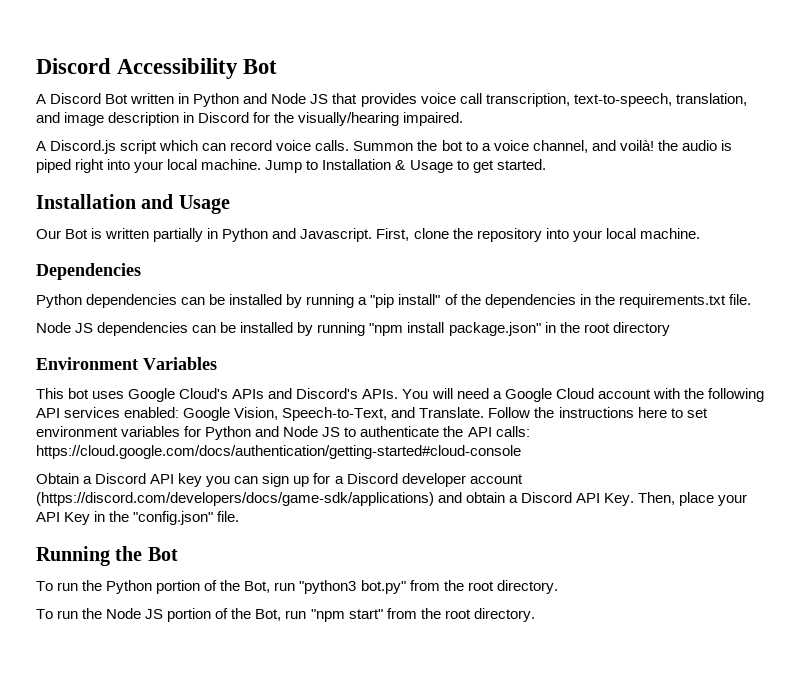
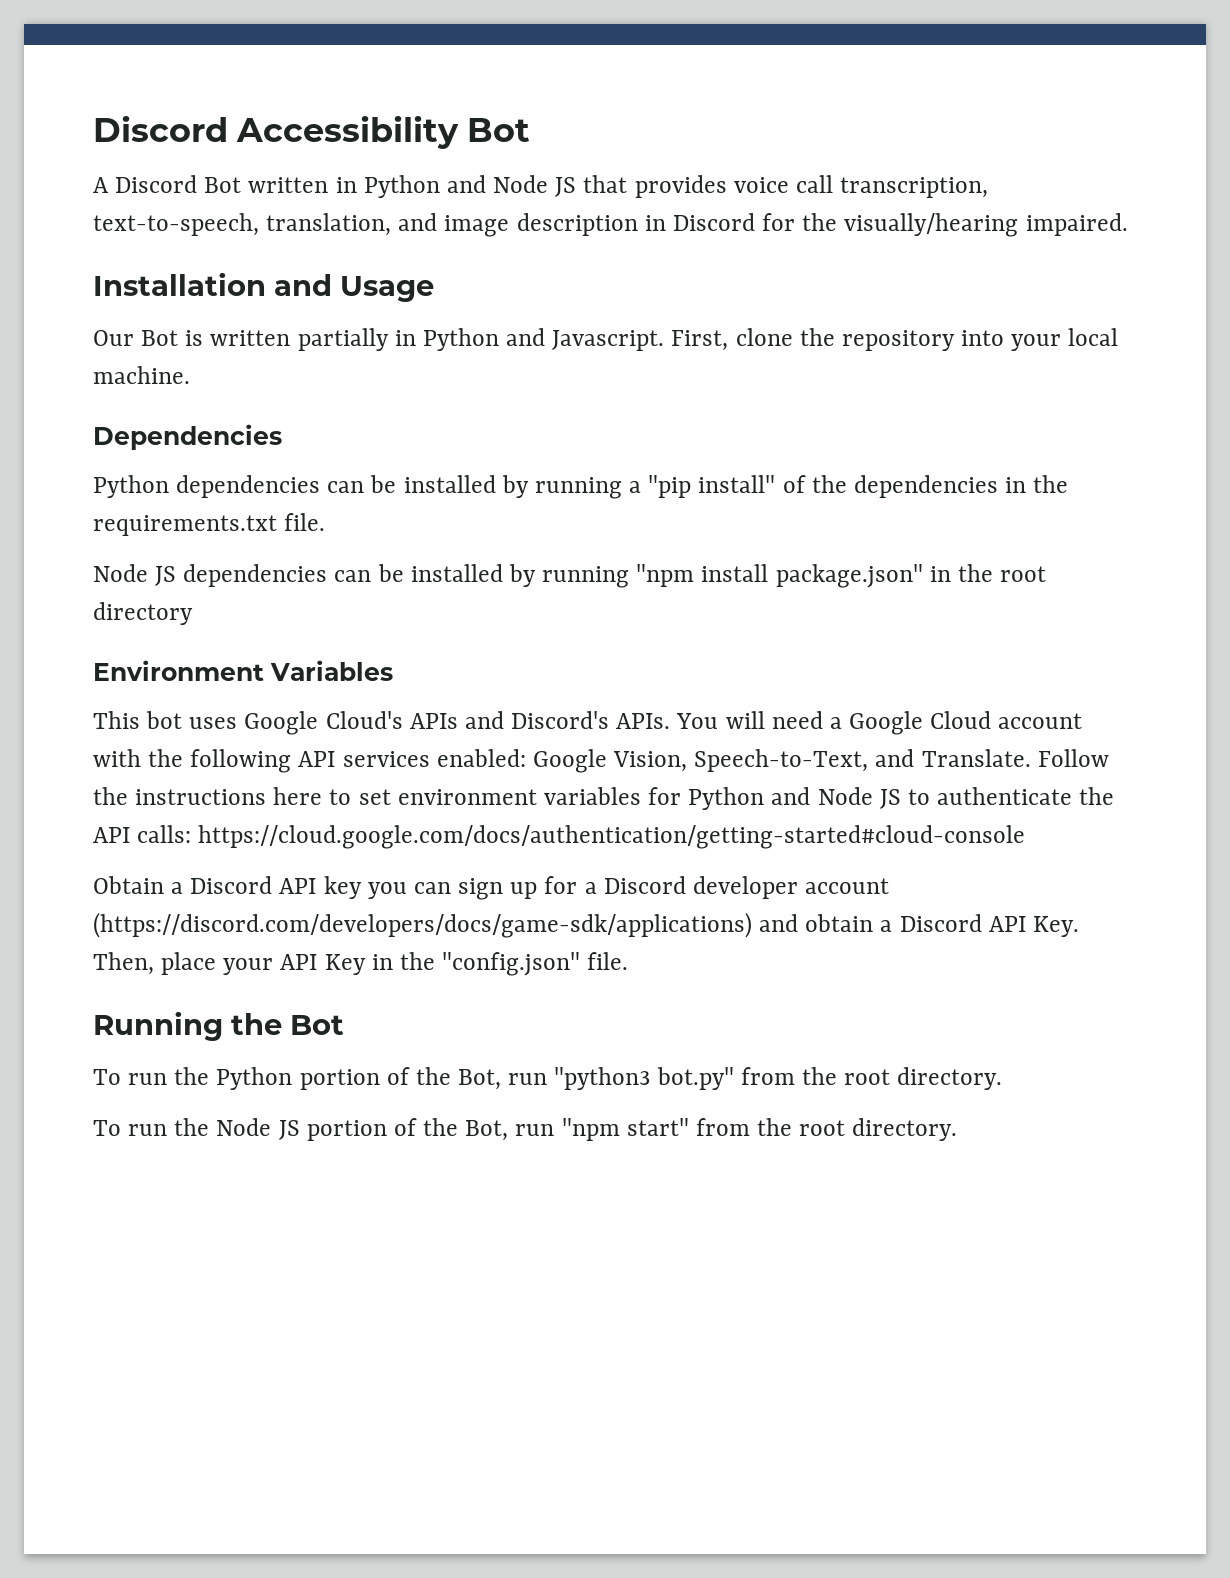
- A Discord.js script which can record voice calls. Summon the bot to a voice channel, and voilà! the audio is piped right into your local machine. Jump to Installation & Usage to get started.

